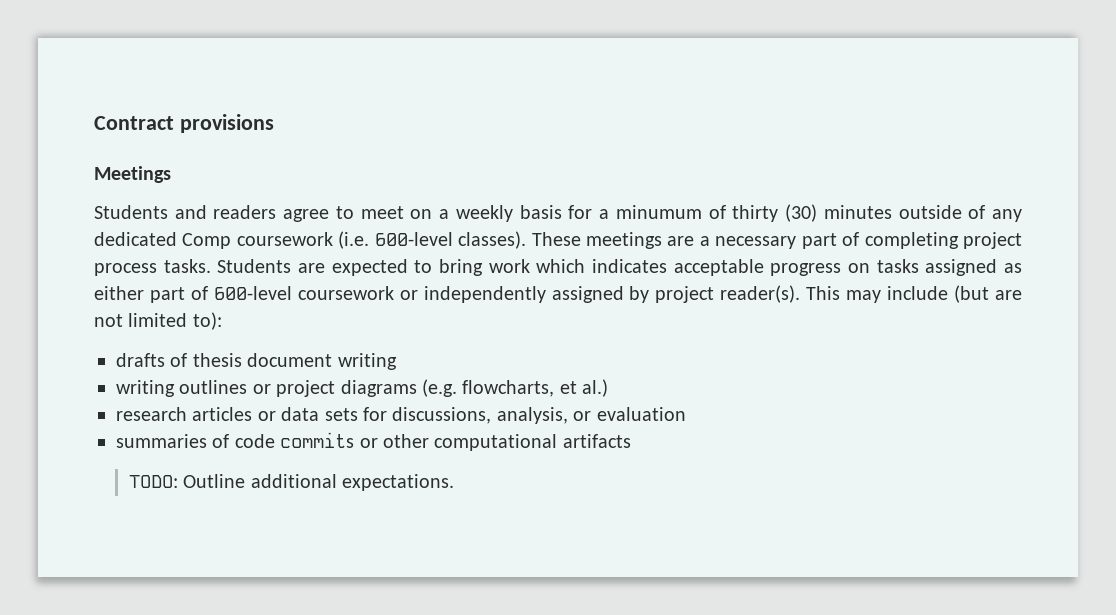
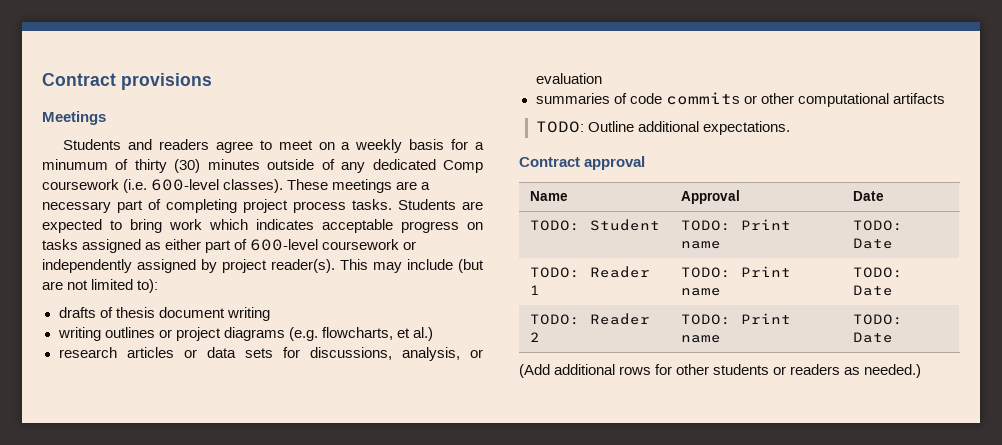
+ Contract approval
+ Name | Approval | Date
+ TODO: Student | TODO: Print name | TODO: Date
+ TODO: Reader 1 | TODO: Print name | TODO: Date
+ TODO: Reader 2 | TODO: Print name | TODO: Date
+ (Add additional rows for other students or readers as needed.)

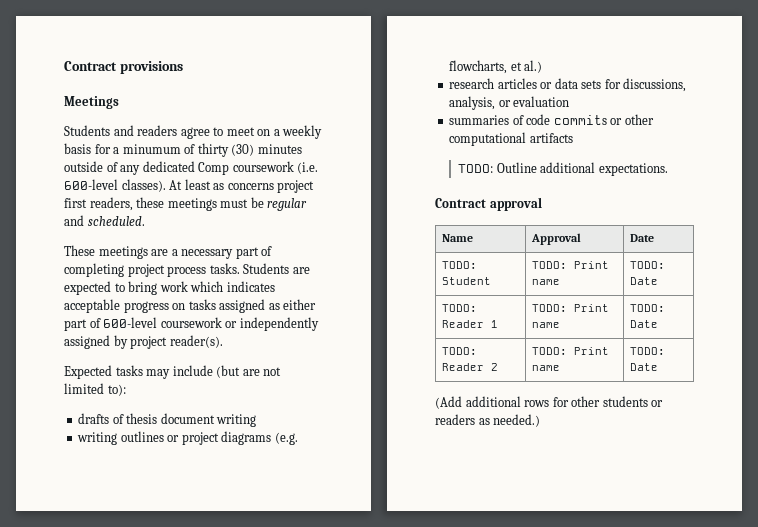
- Students and readers agree to meet on a weekly basis for a minumum of thirty (30) minutes outside of any dedicated Comp coursework (i.e. 600-level classes). These meetings are a necessary part of completing project process tasks.
+ Students and readers agree to meet on a weekly basis for a minumum of thirty (30) minutes outside of any dedicated Comp coursework (i.e. 600-level classes). At least as concerns project first readers, these meetings must be regular and scheduled.
+ These meetings are a necessary part of completing project process tasks.
- Students are expected to bring work which indicates acceptable progress on tasks assigned as either part of 600-level coursework or independently assigned by project reader(s). This may include (but are not limited to):
+ Students are expected to bring work which indicates acceptable progress on tasks assigned as either part of 600-level coursework or independently assigned by project reader(s).
+ Expected tasks may include (but are not limited to):

